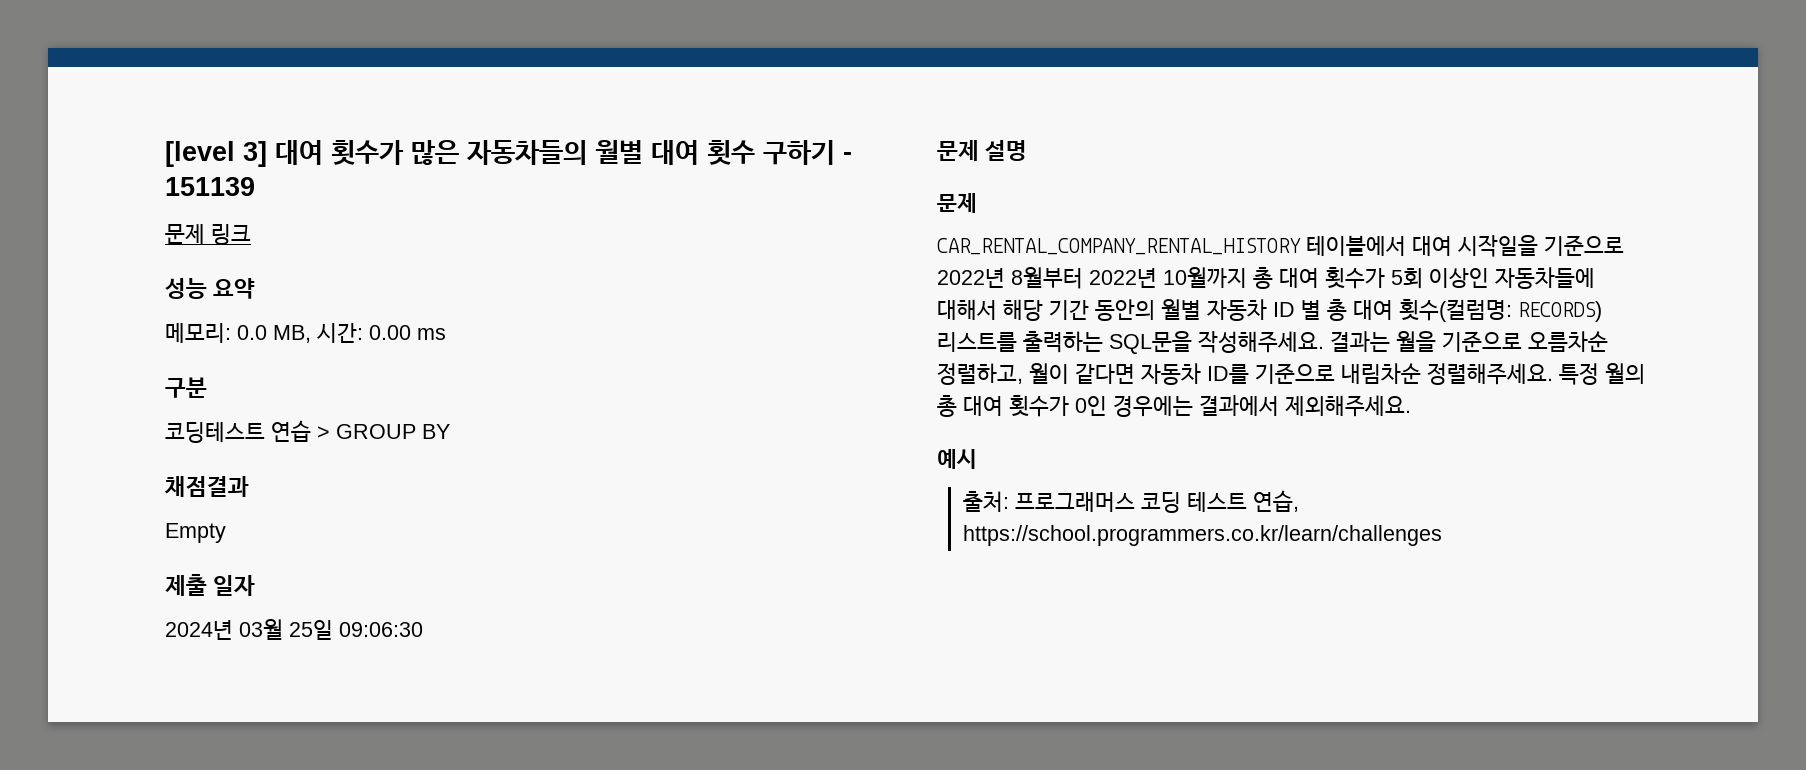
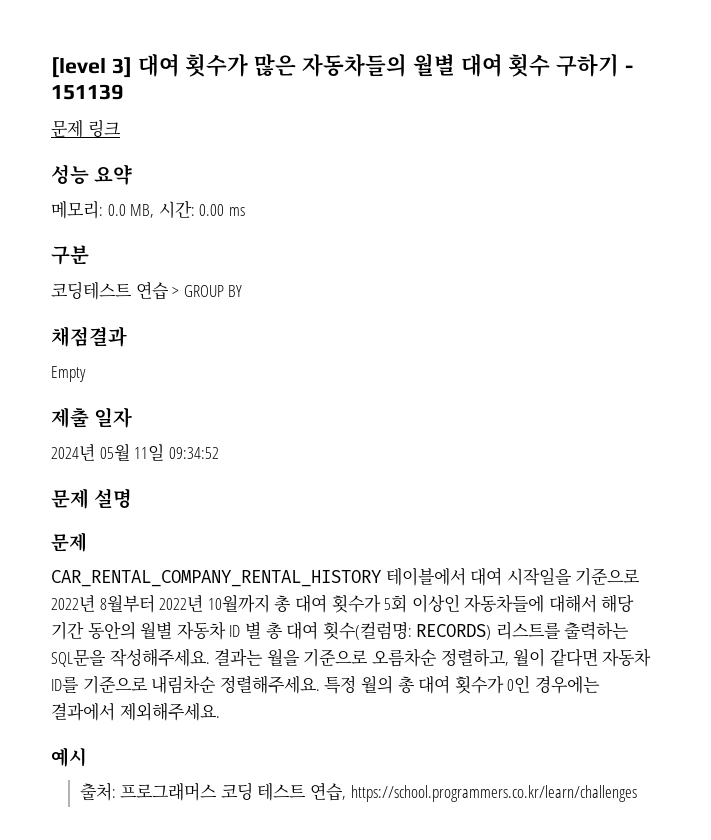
- 2024년 03월 25일 09:06:30
+ 2024년 05월 11일 09:34:52

